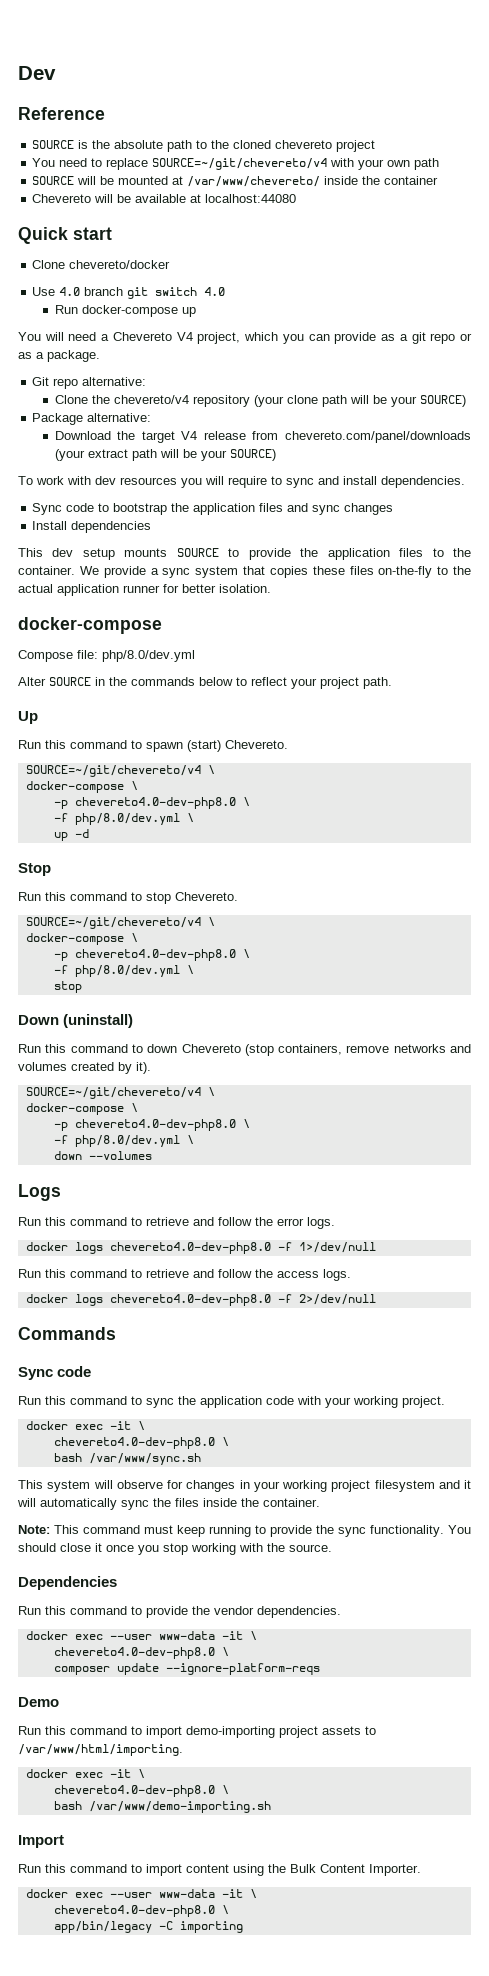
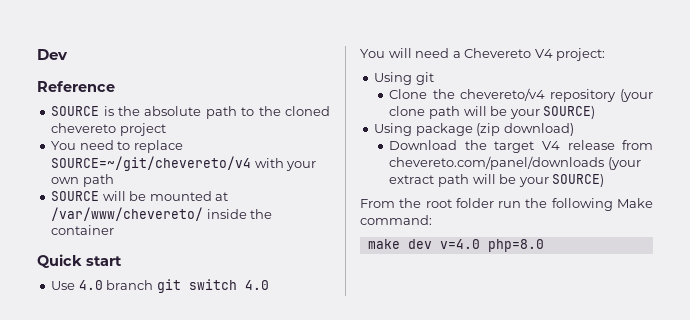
- Chevereto will be available at localhost:44080
- Clone chevereto/docker
- Run docker-compose up
- You will need a Chevereto V4 project, which you can provide as a git repo or as a package.
- Git repo alternative:
+ You will need a Chevereto V4 project:
+ Using git
- Package alternative:
+ Using package (zip download)
- To work with dev resources you will require to sync and install dependencies.
- Sync code to bootstrap the application files and sync changes
- Install dependencies
- This dev setup mounts SOURCE to provide the application files to the container. We provide a sync system that copies these files on-the-fly to the actual application runner for better isolation.
- docker-compose
- Compose file: php/8.0/dev.yml
- Alter SOURCE in the commands below to reflect your project path.
- Up
- Run this command to spawn (start) Chevereto.
- SOURCE=~/git/chevereto/v4 \
- docker-compose \
- -p chevereto4.0-dev-php8.0 \
- -f php/8.0/dev.yml \
- up -d
- Stop
- Run this command to stop Chevereto.
- SOURCE=~/git/chevereto/v4 \
- docker-compose \
- -p chevereto4.0-dev-php8.0 \
- -f php/8.0/dev.yml \
- stop
- Down (uninstall)
- Run this command to down Chevereto (stop containers, remove networks and volumes created by it).
- SOURCE=~/git/chevereto/v4 \
- docker-compose \
- -p chevereto4.0-dev-php8.0 \
- -f php/8.0/dev.yml \
- down --volumes
- Logs
- Run this command to retrieve and follow the error logs.
- docker logs chevereto4.0-dev-php8.0 -f 1>/dev/null
- Run this command to retrieve and follow the access logs.
- docker logs chevereto4.0-dev-php8.0 -f 2>/dev/null
- Commands
- Sync code
- Run this command to sync the application code with your working project.
- docker exec -it \
- chevereto4.0-dev-php8.0 \
- bash /var/www/sync.sh
- This system will observe for changes in your working project filesystem and it will automatically sync the files inside the container.
- Note: This command must keep running to provide the sync functionality. You should close it once you stop working with the source.
- Dependencies
- Run this command to provide the vendor dependencies.
- docker exec --user www-data -it \
- chevereto4.0-dev-php8.0 \
- composer update --ignore-platform-reqs
- Demo
- Run this command to import demo-importing project assets to /var/www/html/importing.
- docker exec -it \
- chevereto4.0-dev-php8.0 \
- bash /var/www/demo-importing.sh
- Import
- Run this command to import content using the Bulk Content Importer.
- docker exec --user www-data -it \
- chevereto4.0-dev-php8.0 \
- app/bin/legacy -C importing
+ From the root folder run the following Make command:
+ make dev v=4.0 php=8.0

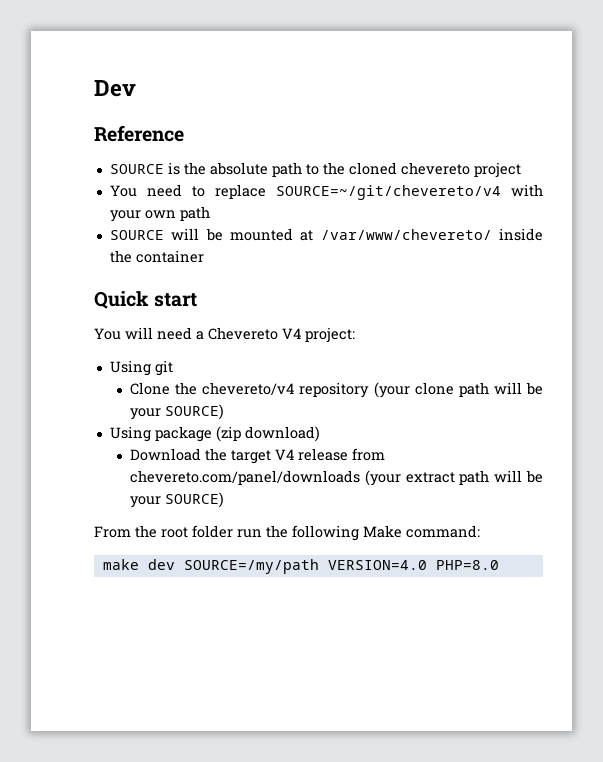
- Use 4.0 branch git switch 4.0
- make dev v=4.0 php=8.0
+ make dev SOURCE=/my/path VERSION=4.0 PHP=8.0

